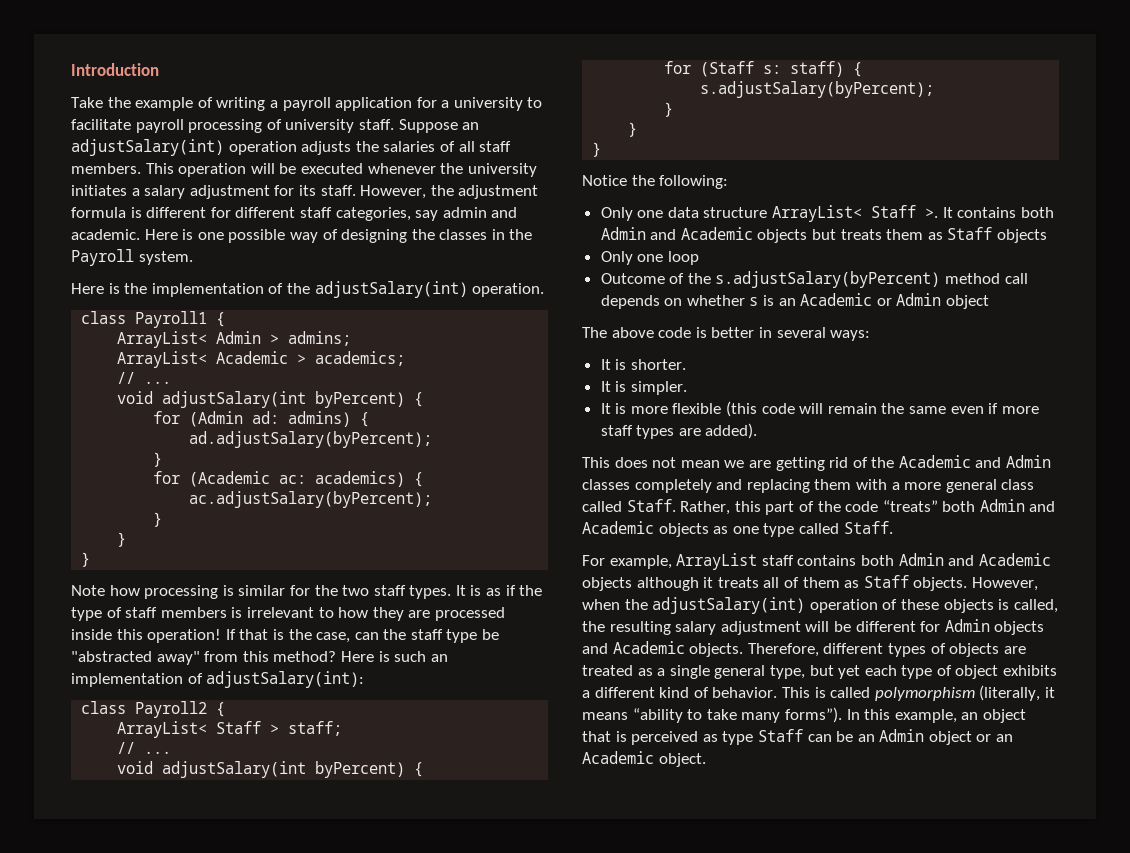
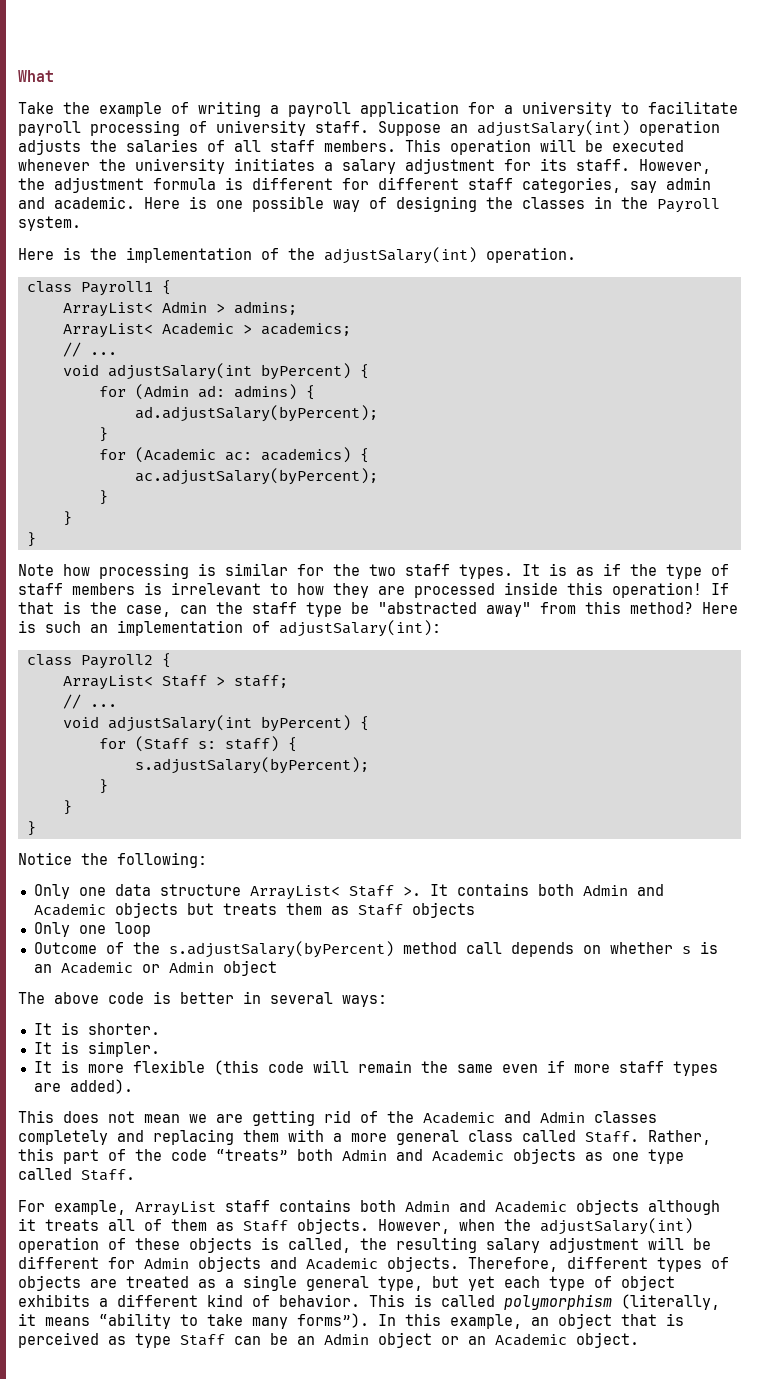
- Introduction
+ What

